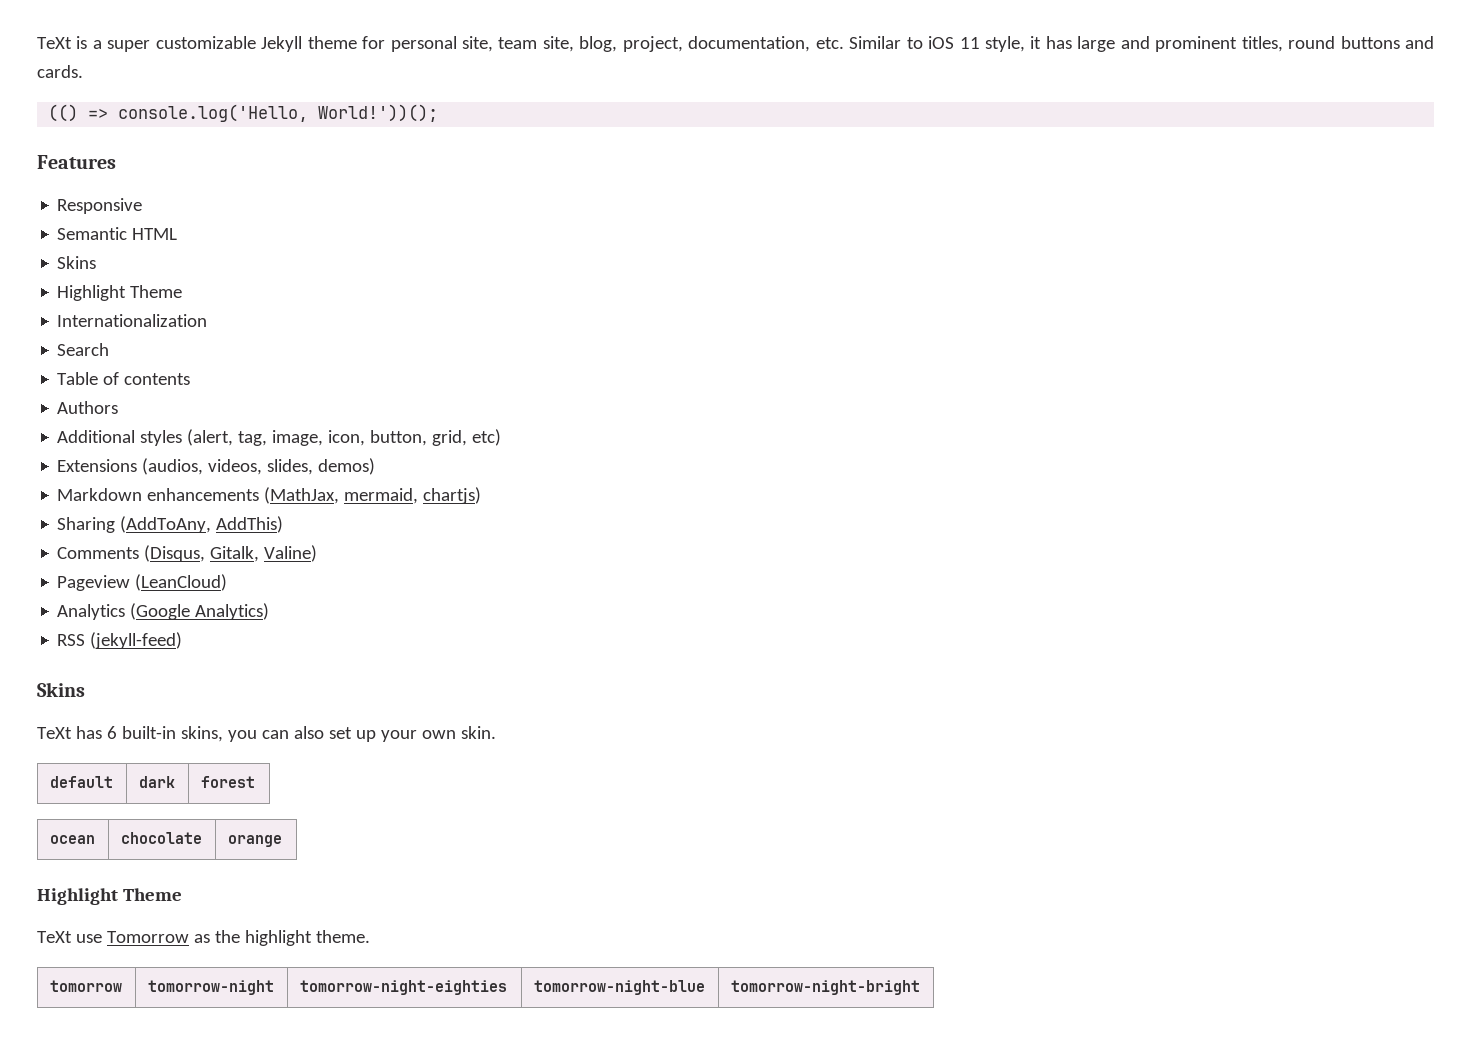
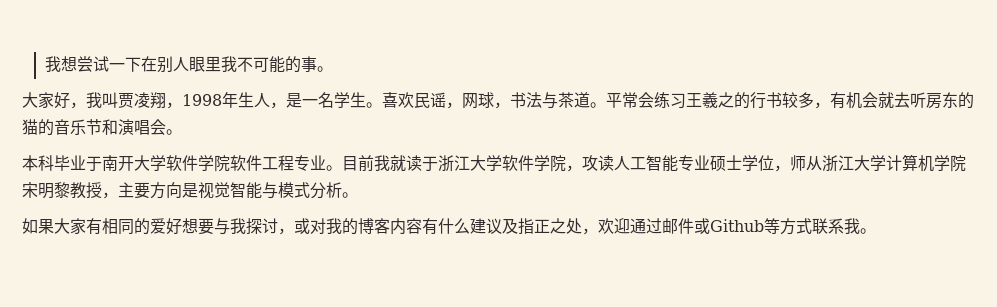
- TeXt is a super customizable Jekyll theme for personal site, team site, blog, project, documentation, etc. Similar to iOS 11 style, it has large and prominent titles, round buttons and cards.
- (() => console.log('Hello, World!'))();
- Features
- Responsive
- Semantic HTML
- Skins
- Highlight Theme
- Internationalization
- Search
- Table of contents
- Authors
- Additional styles (alert, tag, image, icon, button, grid, etc)
- Extensions (audios, videos, slides, demos)
- Markdown enhancements (MathJax, mermaid, chartjs)
- Sharing (AddToAny, AddThis)
- Comments (Disqus, Gitalk, Valine)
- Pageview (LeanCloud)
- Analytics (Google Analytics)
- RSS (jekyll-feed)
- Skins
- TeXt has 6 built-in skins, you can also set up your own skin.
- default | dark | forest
- ocean | chocolate | orange
- Highlight Theme
- TeXt use Tomorrow as the highlight theme.
- tomorrow | tomorrow-night | tomorrow-night-eighties | tomorrow-night-blue | tomorrow-night-bright
+ 我想尝试一下在别人眼里我不可能的事。
+ 大家好，我叫贾凌翔，1998年生人，是一名学生。喜欢民谣，网球，书法与茶道。平常会练习王羲之的行书较多，有机会就去听房东的猫的音乐节和演唱会。
+ 本科毕业于南开大学软件学院软件工程专业。目前我就读于浙江大学软件学院，攻读人工智能专业硕士学位，师从浙江大学计算机学院宋明黎教授，主要方向是视觉智能与模式分析。
+ 如果大家有相同的爱好想要与我探讨，或对我的博客内容有什么建议及指正之处，欢迎通过邮件或Github等方式联系我。

